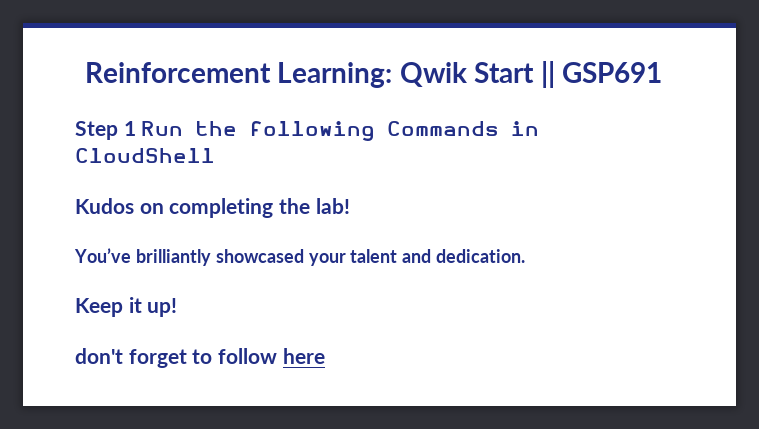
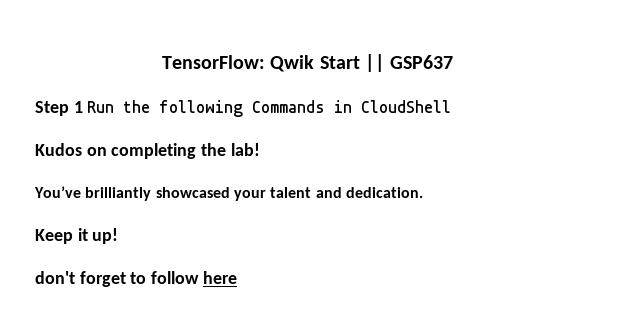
- Reinforcement Learning: Qwik Start || GSP691
+ TensorFlow: Qwik Start || GSP637

